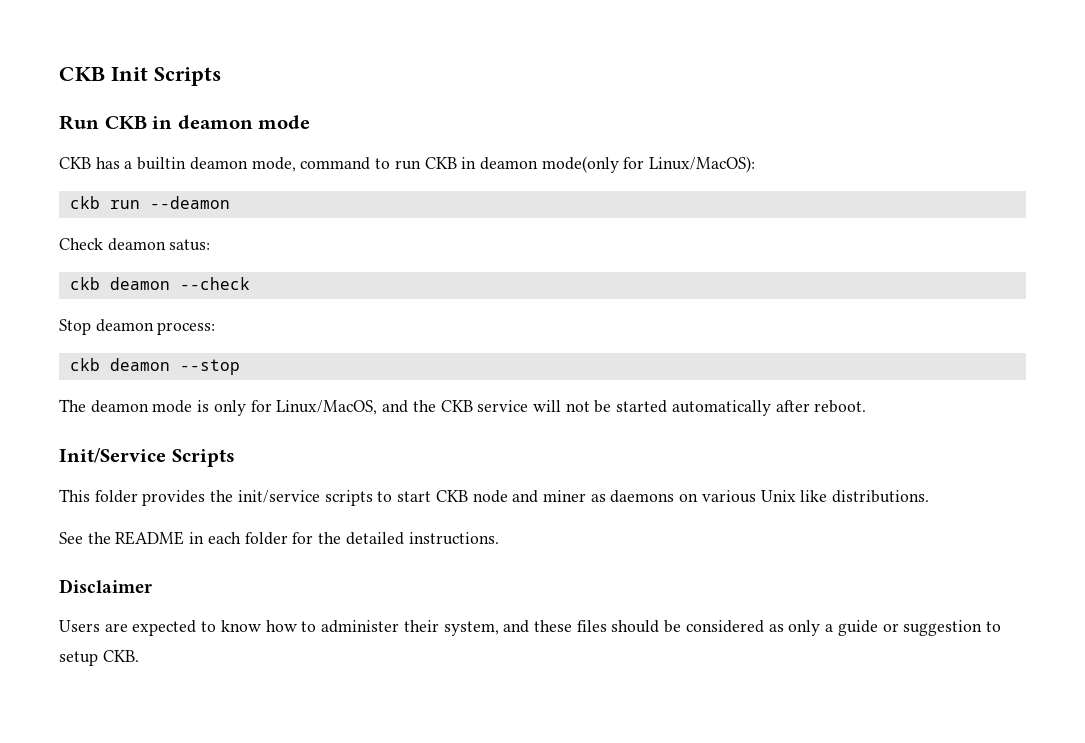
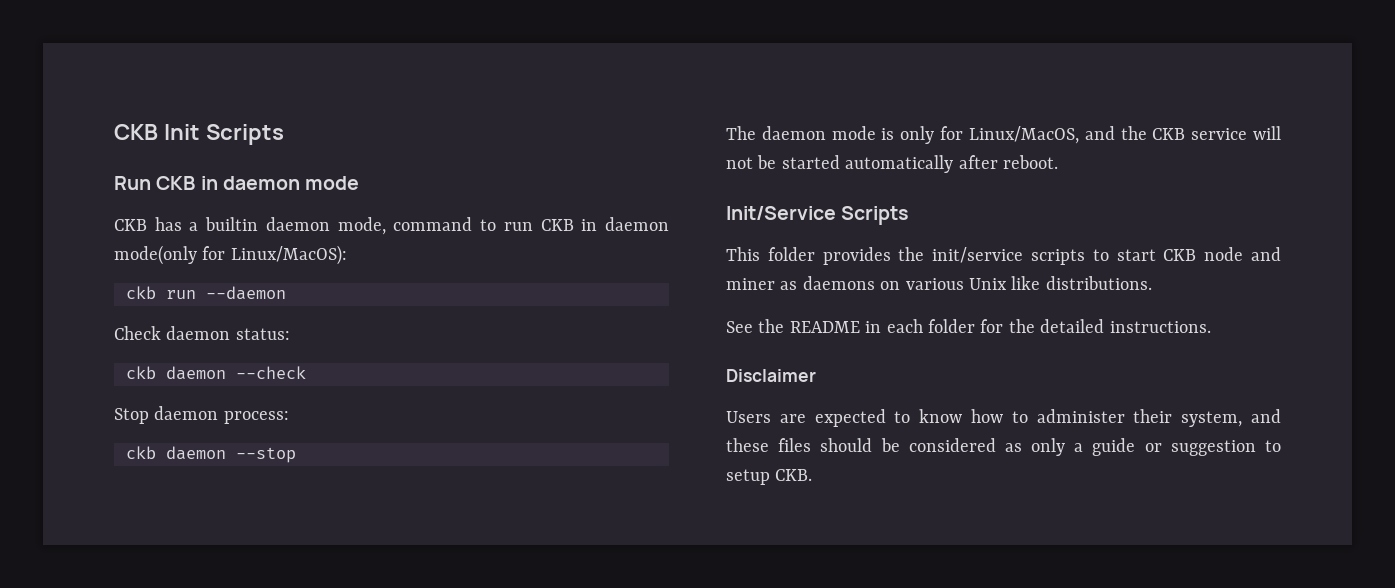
- Run CKB in deamon mode
+ Run CKB in daemon mode
- CKB has a builtin deamon mode, command to run CKB in deamon mode(only for Linux/MacOS):
+ CKB has a builtin daemon mode, command to run CKB in daemon mode(only for Linux/MacOS):
- ckb run --deamon
+ ckb run --daemon
- Check deamon satus:
- ckb deamon --check
+ Check daemon status:
+ ckb daemon --check
- Stop deamon process:
+ Stop daemon process:
- ckb deamon --stop
+ ckb daemon --stop
- The deamon mode is only for Linux/MacOS, and the CKB service will not be started automatically after reboot.
+ The daemon mode is only for Linux/MacOS, and the CKB service will not be started automatically after reboot.

